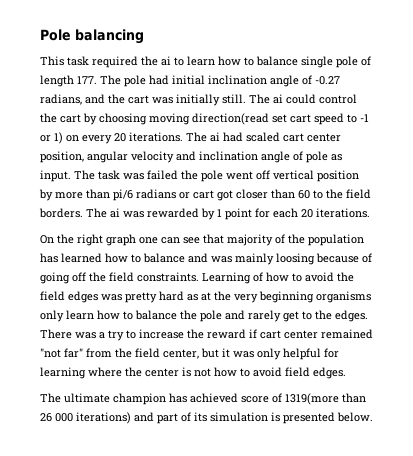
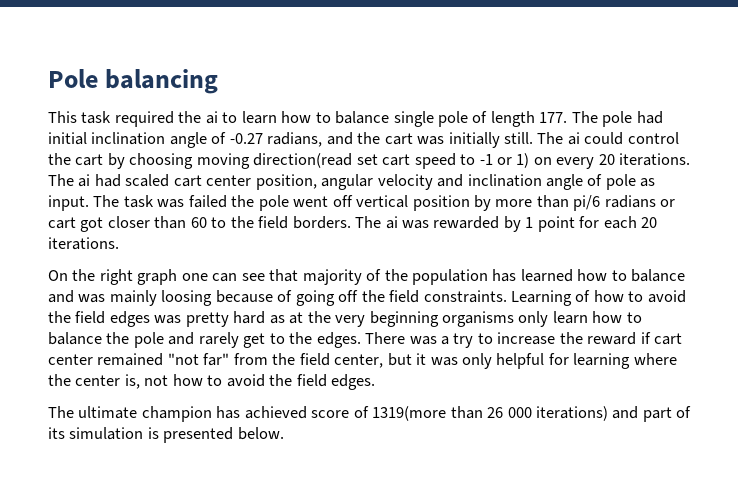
- There was a try to increase the reward if cart center remained "not far" from the field center, but it was only helpful for learning where the center is not how to avoid field edges.
+ There was a try to increase the reward if cart center remained "not far" from the field center, but it was only helpful for learning where the center is, not how to avoid the field edges.

